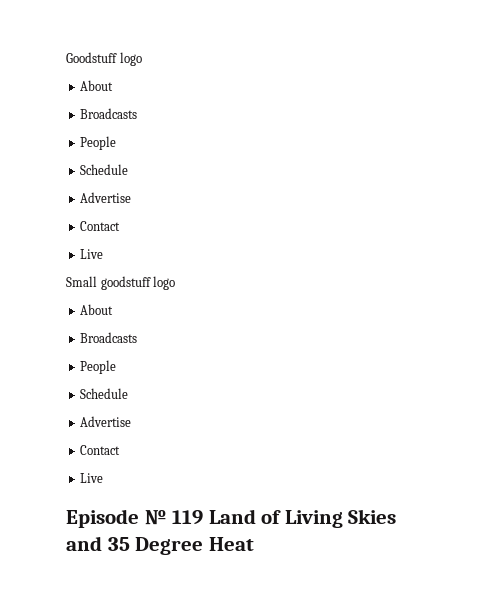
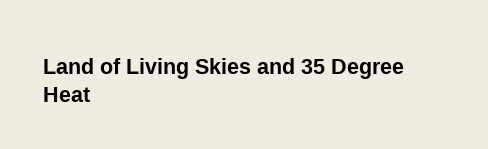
- Goodstuff logo
- About
- Broadcasts
- People
- Schedule
- Advertise
- Contact
- Live
- Small goodstuff logo
- About
- Broadcasts
- People
- Schedule
- Advertise
- Contact
- Live
- Episode № 119 Land of Living Skies and 35 Degree Heat
+ Land of Living Skies and 35 Degree Heat

